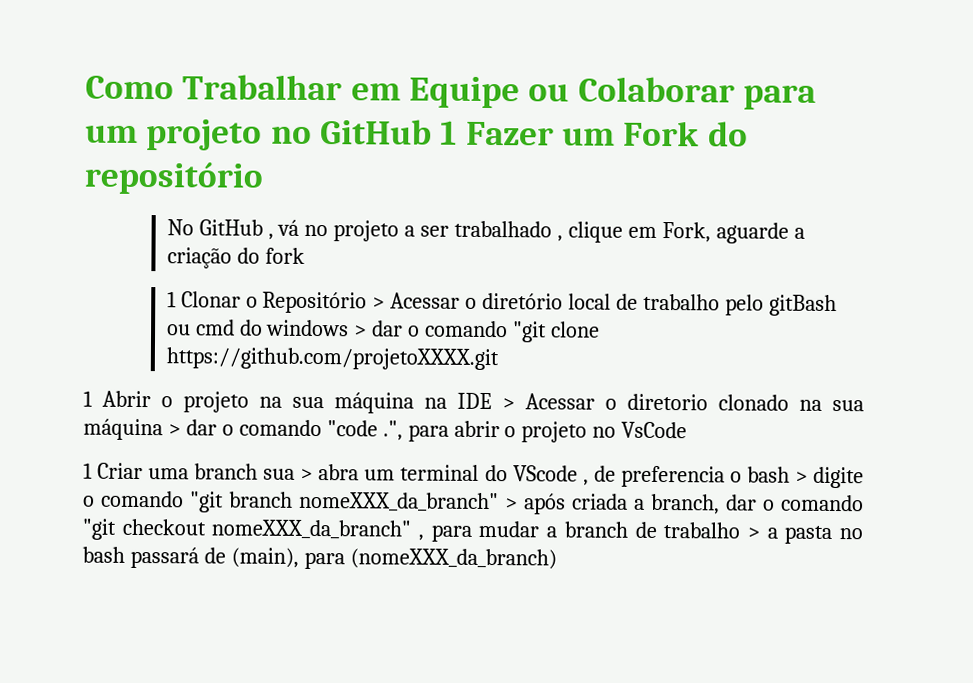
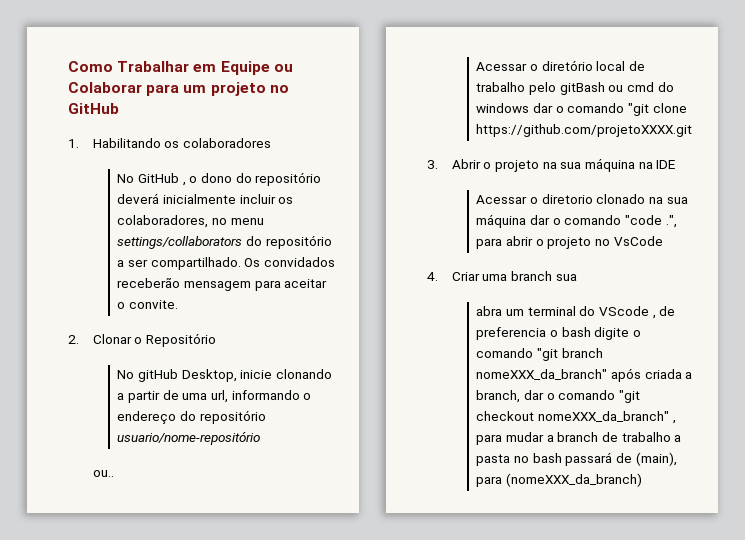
- Como Trabalhar em Equipe ou Colaborar para um projeto no GitHub 1 Fazer um Fork do repositório
- No GitHub , vá no projeto a ser trabalhado , clique em Fork, aguarde a criação do fork
- 1 Clonar o Repositório > Acessar o diretório local de trabalho pelo gitBash ou cmd do windows > dar o comando "git clone https://github.com/projetoXXXX.git
+ Como Trabalhar em Equipe ou Colaborar para um projeto no GitHub
+ 1. Habilitando os colaboradores
+ No GitHub , o dono do repositório deverá inicialmente incluir os colaboradores, no menu settings/collaborators do repositório a ser compartilhado. Os convidados receberão mensagem para aceitar o convite.
+ 2. Clonar o Repositório
+ No gitHub Desktop, inicie clonando a partir de uma url, informando o endereço do repositório usuario/nome-repositório
+ ou..
+ Acessar o diretório local de trabalho pelo gitBash ou cmd do windows dar o comando "git clone https://github.com/projetoXXXX.git
- 1 Abrir o projeto na sua máquina na IDE > Acessar o diretorio clonado na sua máquina > dar o comando "code .", para abrir o projeto no VsCode
+ 3. Abrir o projeto na sua máquina na IDE
+ Acessar o diretorio clonado na sua máquina dar o comando "code .", para abrir o projeto no VsCode
- 1 Criar uma branch sua > abra um terminal do VScode , de preferencia o bash > digite o comando "git branch nomeXXX_da_branch" > após criada a branch, dar o comando "git checkout nomeXXX_da_branch" , para mudar a branch de trabalho > a pasta no bash passará de (main), para (nomeXXX_da_branch)
+ 4. Criar uma branch sua
+ abra um terminal do VScode , de preferencia o bash digite o comando "git branch nomeXXX_da_branch" após criada a branch, dar o comando "git checkout nomeXXX_da_branch" , para mudar a branch de trabalho a pasta no bash passará de (main), para (nomeXXX_da_branch)

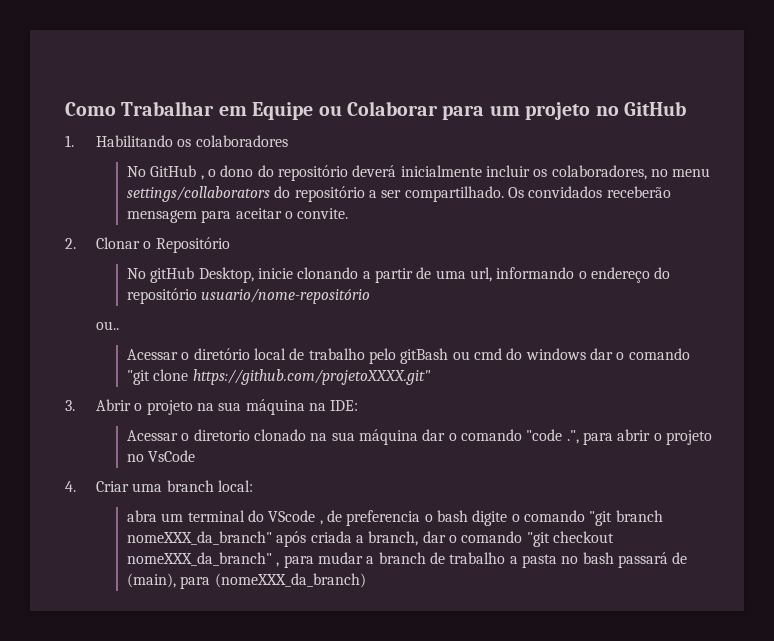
- Acessar o diretório local de trabalho pelo gitBash ou cmd do windows dar o comando "git clone https://github.com/projetoXXXX.git
+ Acessar o diretório local de trabalho pelo gitBash ou cmd do windows dar o comando "git clone https://github.com/projetoXXXX.git"
- 3. Abrir o projeto na sua máquina na IDE
+ 3. Abrir o projeto na sua máquina na IDE:
- 4. Criar uma branch sua
+ 4. Criar uma branch local:

